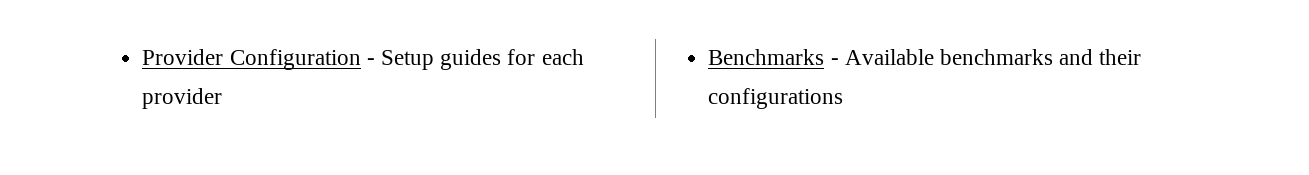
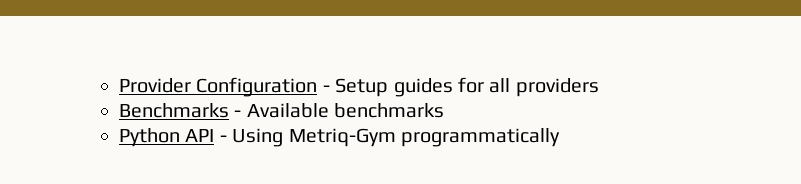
- Provider Configuration - Setup guides for each provider
+ Provider Configuration - Setup guides for all providers
- Benchmarks - Available benchmarks and their configurations
+ Benchmarks - Available benchmarks
+ Python API - Using Metriq-Gym programmatically

